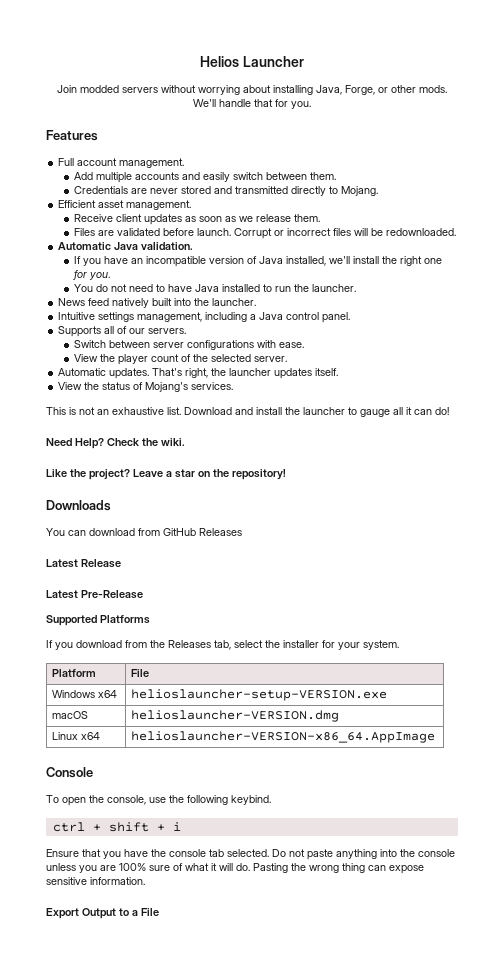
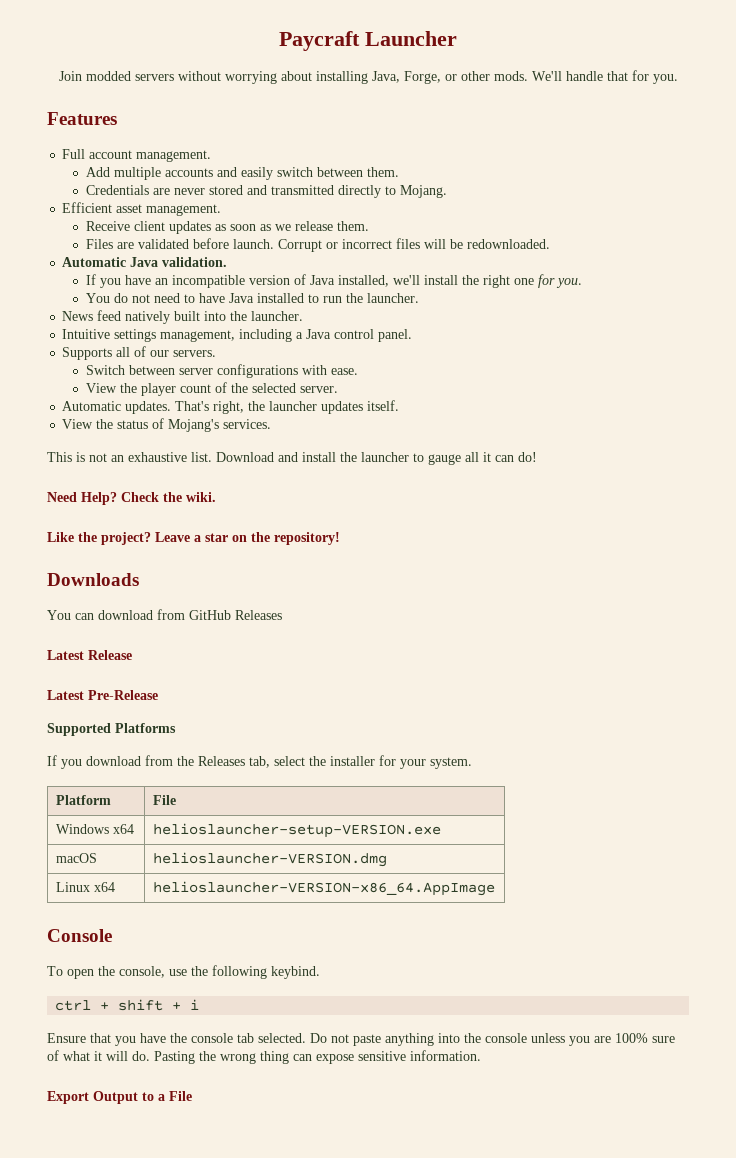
- Helios Launcher
+ Paycraft Launcher

